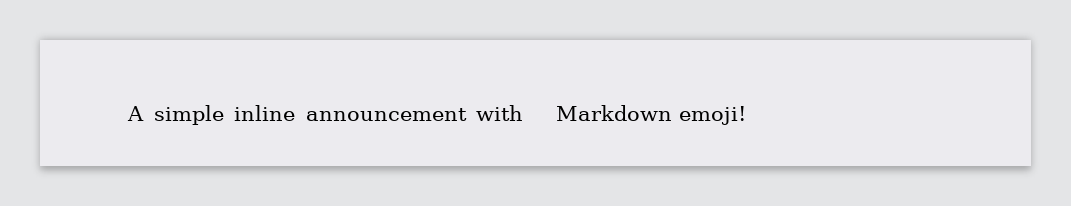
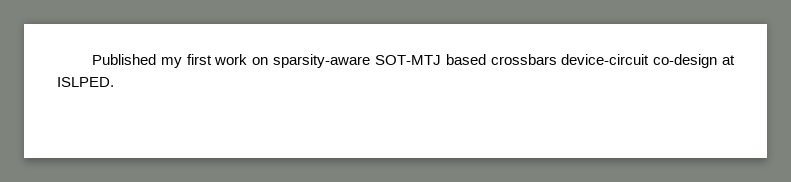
- A simple inline announcement with Markdown emoji!
+ Published my first work on sparsity-aware SOT-MTJ based crossbars device-circuit co-design at ISLPED.

